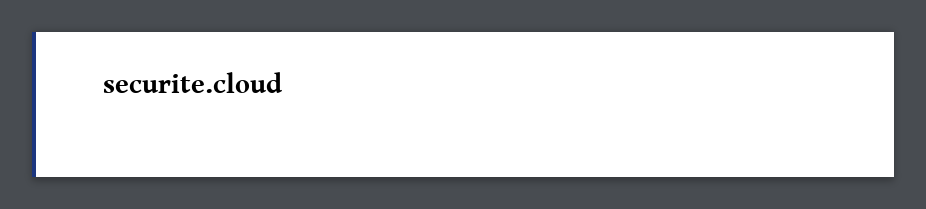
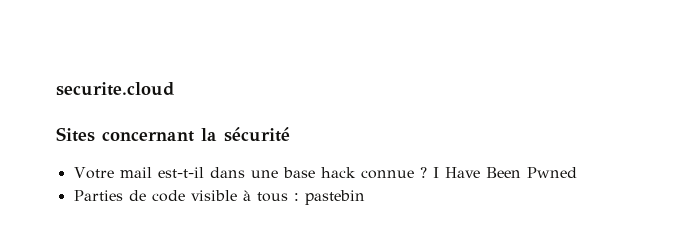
+ Sites concernant la sécurité
+ Votre mail est-t-il dans une base hack connue ? I Have Been Pwned
+ Parties de code visible à tous : pastebin

